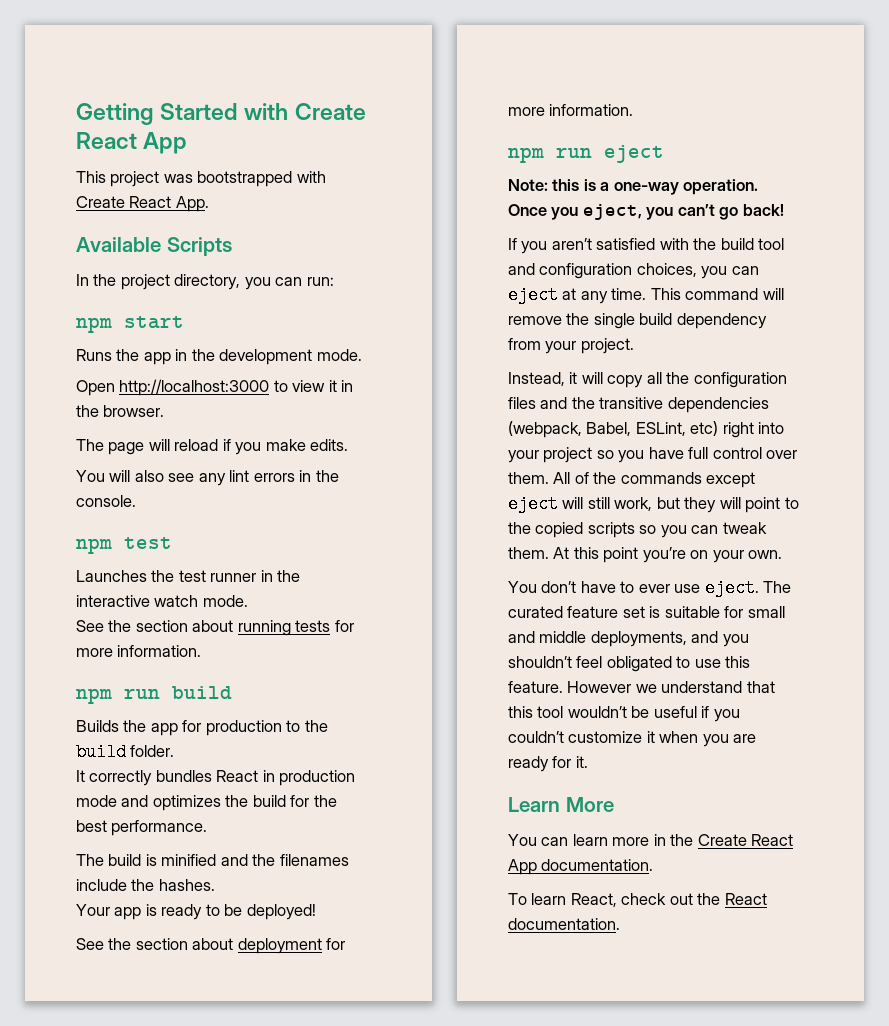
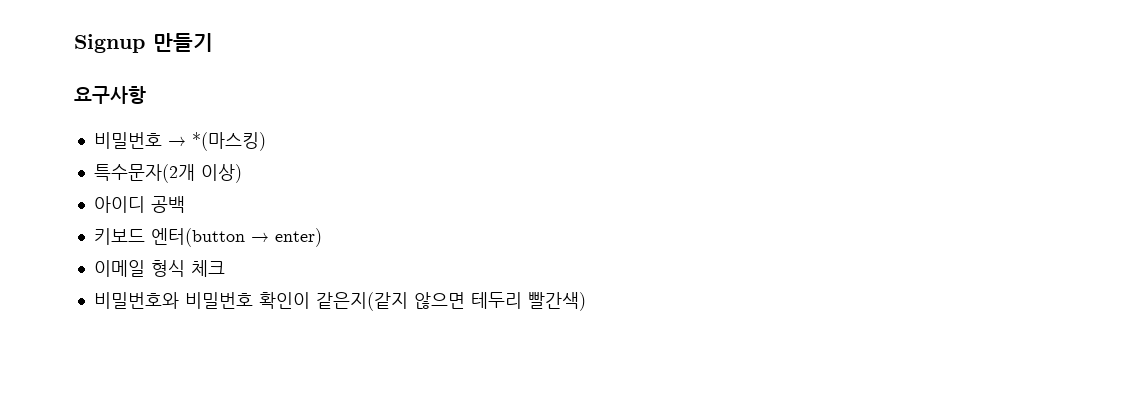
- Getting Started with Create React App
- This project was bootstrapped with Create React App.
- Available Scripts
- In the project directory, you can run:
- npm start
- Runs the app in the development mode.
- Open http://localhost:3000 to view it in the browser.
- The page will reload if you make edits.
- You will also see any lint errors in the console.
- npm test
- Launches the test runner in the interactive watch mode.
- See the section about running tests for more information.
- npm run build
- Builds the app for production to the build folder.
- It correctly bundles React in production mode and optimizes the build for the best performance.
- The build is minified and the filenames include the hashes.
- Your app is ready to be deployed!
- See the section about deployment for more information.
- npm run eject
- Note: this is a one-way operation. Once you eject, you can’t go back!
- If you aren’t satisfied with the build tool and configuration choices, you can eject at any time. This command will remove the single build dependency from your project.
- Instead, it will copy all the configuration files and the transitive dependencies (webpack, Babel, ESLint, etc) right into your project so you have full control over them. All of the commands except eject will still work, but they will point to the copied scripts so you can tweak them. At this point you’re on your own.
- You don’t have to ever use eject. The curated feature set is suitable for small and middle deployments, and you shouldn’t feel obligated to use this feature. However we understand that this tool wouldn’t be useful if you couldn’t customize it when you are ready for it.
- Learn More
- You can learn more in the Create React App documentation.
- To learn React, check out the React documentation.
+ Signup 만들기
+ 요구사항
+ 비밀번호 → *(마스킹)
+ 특수문자(2개 이상)
+ 아이디 공백
+ 키보드 엔터(button → enter)
+ 이메일 형식 체크
+ 비밀번호와 비밀번호 확인이 같은지(같지 않으면 테두리 빨간색)

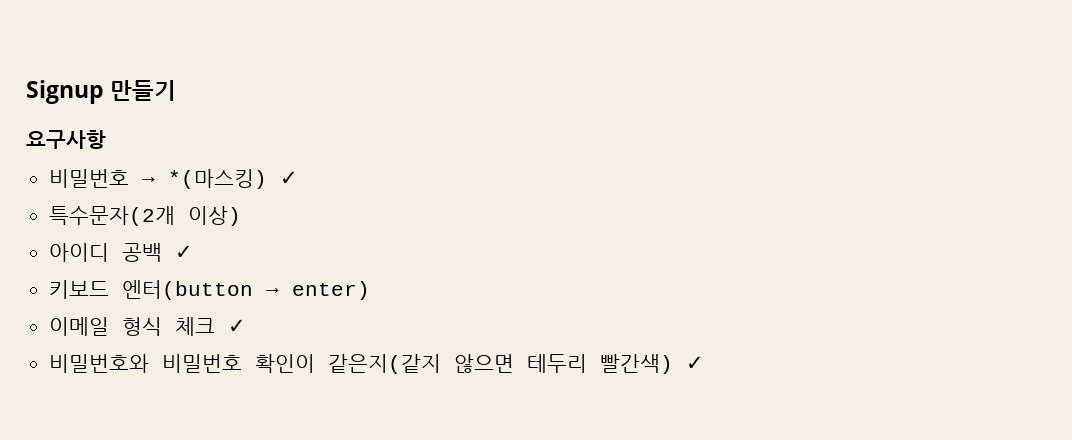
- 비밀번호 → *(마스킹)
+ 비밀번호 → *(마스킹) ✓
- 아이디 공백
+ 아이디 공백 ✓
- 이메일 형식 체크
+ 이메일 형식 체크 ✓
- 비밀번호와 비밀번호 확인이 같은지(같지 않으면 테두리 빨간색)
+ 비밀번호와 비밀번호 확인이 같은지(같지 않으면 테두리 빨간색) ✓

